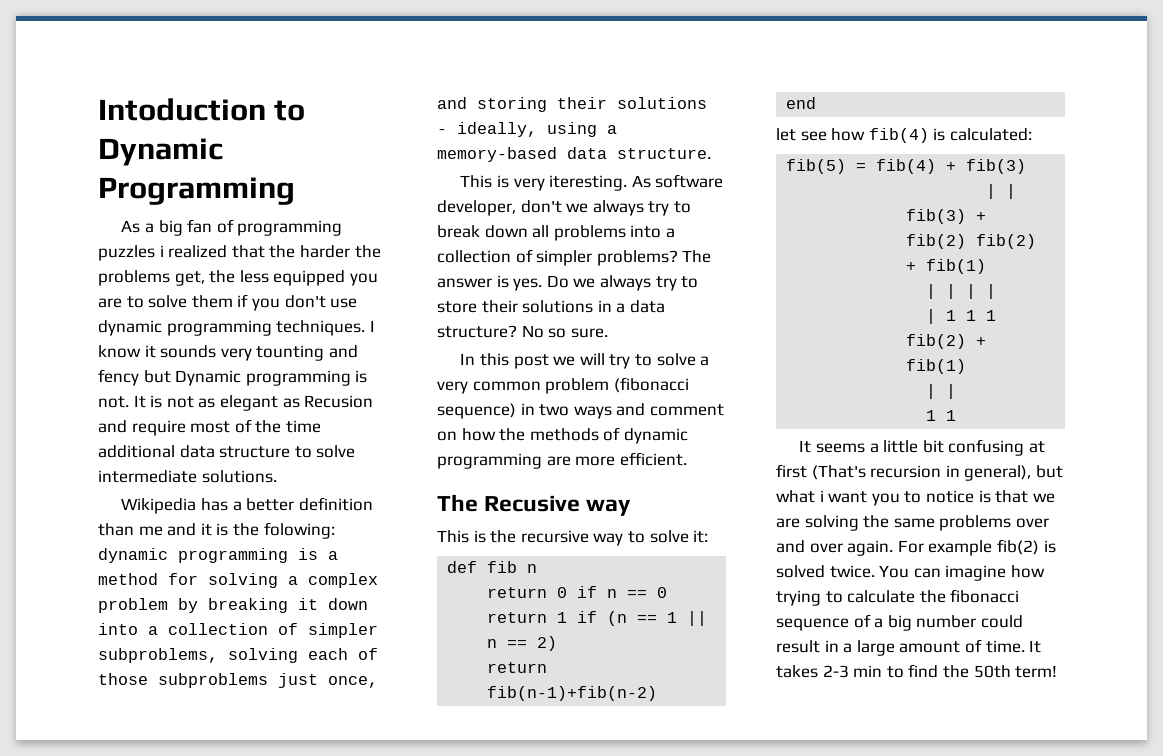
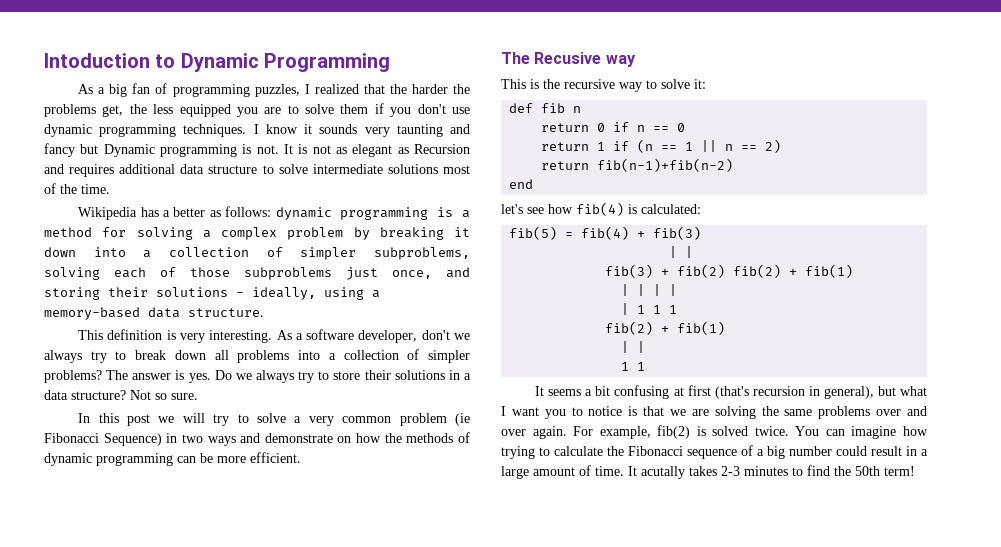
- As a big fan of programming puzzles i realized that the harder the problems get, the less equipped you are to solve them if you don't use dynamic programming techniques.
+ As a big fan of programming puzzles, I realized that the harder the problems get, the less equipped you are to solve them if you don't use dynamic programming techniques.
- I know it sounds very tounting and fency but Dynamic programming is not.
+ I know it sounds very taunting and fancy but Dynamic programming is not.
- It is not as elegant as Recusion and require most of the time additional data structure to solve intermediate solutions.
+ It is not as elegant as Recursion and requires additional data structure to solve intermediate solutions most of the time.
- Wikipedia has a better definition than me and it is the folowing: dynamic programming is a method for solving a complex problem by breaking it down into a collection of simpler subproblems, solving each of those subproblems just once, and storing their solutions - ideally, using a memory-based data structure.
+ Wikipedia has a better as follows: dynamic programming is a method for solving a complex problem by breaking it down into a collection of simpler subproblems, solving each of those subproblems just once, and storing their solutions - ideally, using a memory-based data structure.
- This is very iteresting. As software developer, don't we always try to break down all problems into a collection of simpler problems?
+ This definition is very interesting. As a software developer, don't we always try to break down all problems into a collection of simpler problems?
- No so sure.
+ Not so sure.
- In this post we will try to solve a very common problem (fibonacci sequence) in two ways and comment on how the methods of dynamic programming are more efficient.
+ In this post we will try to solve a very common problem (ie Fibonacci Sequence) in two ways and demonstrate on how the methods of dynamic programming can be more efficient.
- let see how fib(4) is calculated:
+ let's see how fib(4) is calculated:
- It seems a little bit confusing at first (That's recursion in general), but what i want you to notice is that we are solving the same problems over and over again.
+ It seems a bit confusing at first (that's recursion in general), but what I want you to notice is that we are solving the same problems over and over again.
- For example fib(2) is solved twice.
+ For example, fib(2) is solved twice.
- You can imagine how trying to calculate the fibonacci sequence of a big number could result in a large amount of time.
+ You can imagine how trying to calculate the Fibonacci sequence of a big number could result in a large amount of time.
- It takes 2-3 min to find the 50th term!
+ It acutally takes 2-3 minutes to find the 50th term!

